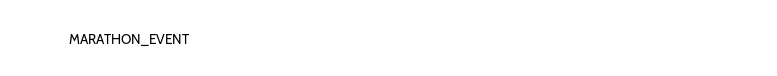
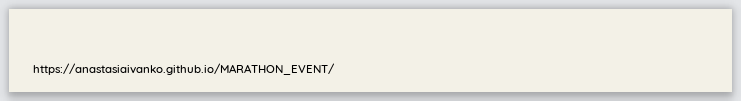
- MARATHON_EVENT
+ https://anastasiaivanko.github.io/MARATHON_EVENT/

